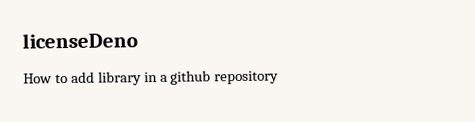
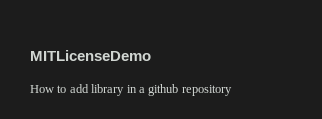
- licenseDeno
+ MITLicenseDemo

